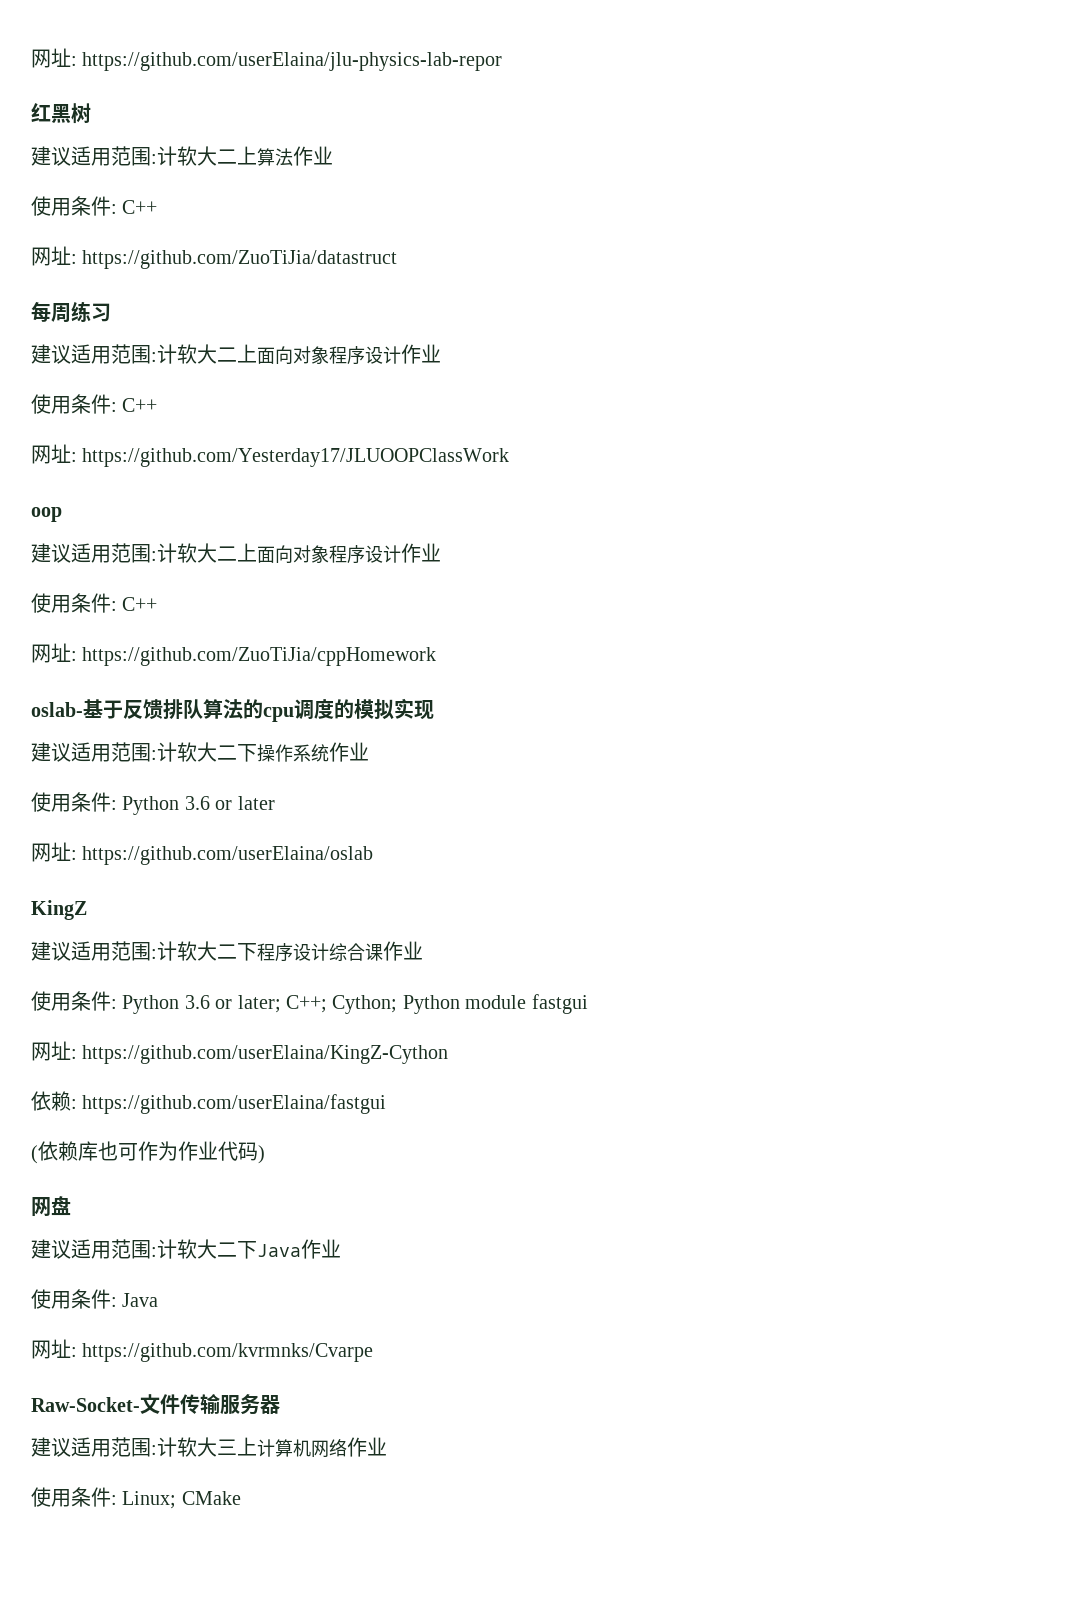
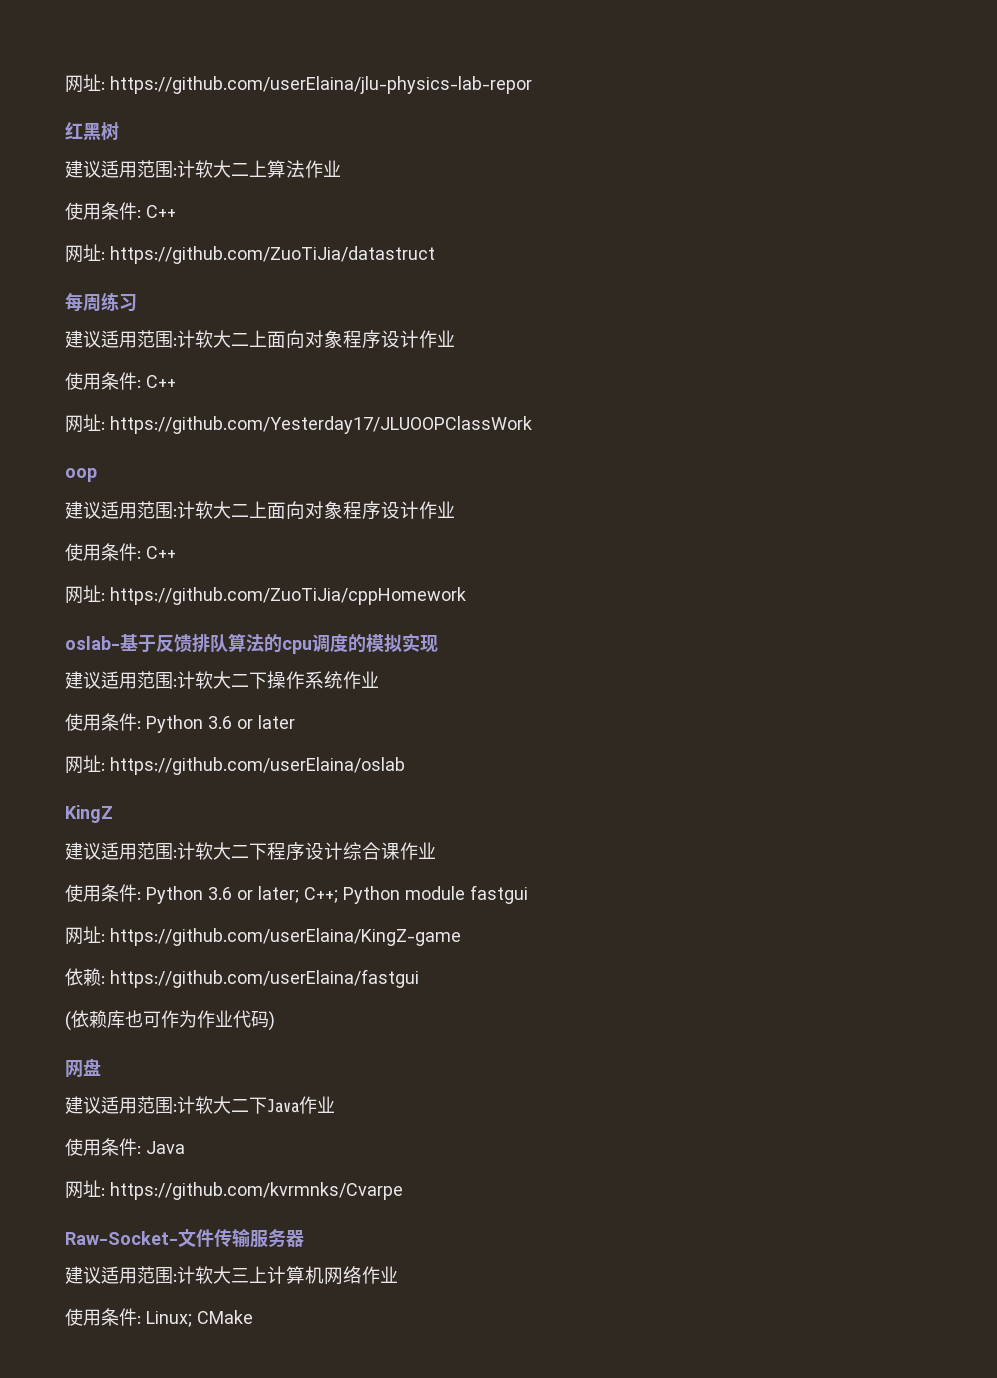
- 使用条件: Python 3.6 or later; C++; Cython; Python module fastgui
+ 使用条件: Python 3.6 or later; C++; Python module fastgui
- 网址: https://github.com/userElaina/KingZ-Cython
+ 网址: https://github.com/userElaina/KingZ-game

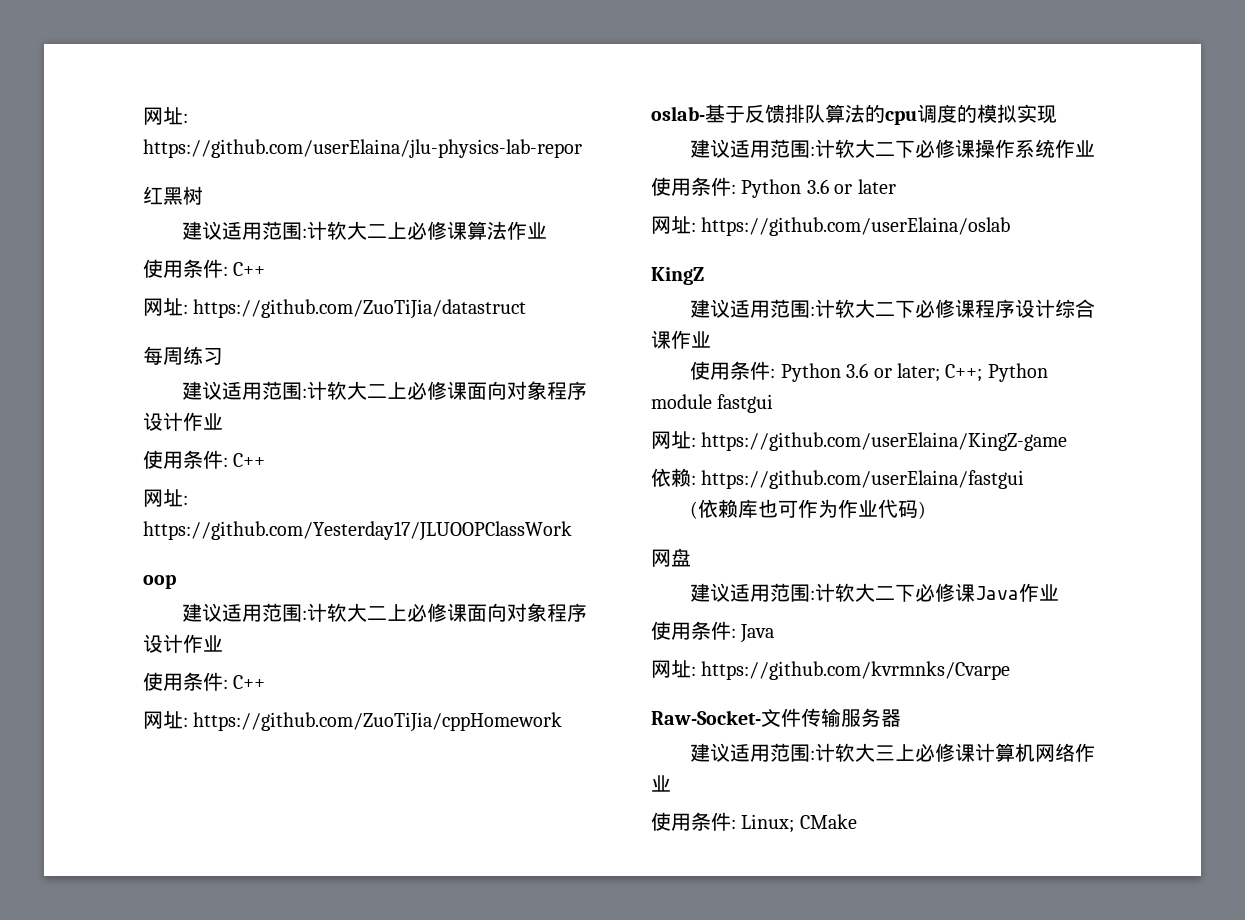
- 建议适用范围:计软大二上算法作业
+ 建议适用范围:计软大二上必修课算法作业
  每周练习
- 建议适用范围:计软大二上面向对象程序设计作业
+ 建议适用范围:计软大二上必修课面向对象程序设计作业
  oop
- 建议适用范围:计软大二上面向对象程序设计作业
+ 建议适用范围:计软大二上必修课面向对象程序设计作业
- 建议适用范围:计软大二下操作系统作业
+ 建议适用范围:计软大二下必修课操作系统作业
- 建议适用范围:计软大二下程序设计综合课作业
+ 建议适用范围:计软大二下必修课程序设计综合课作业
- 建议适用范围:计软大二下Java作业
+ 建议适用范围:计软大二下必修课Java作业
- 建议适用范围:计软大三上计算机网络作业
+ 建议适用范围:计软大三上必修课计算机网络作业

